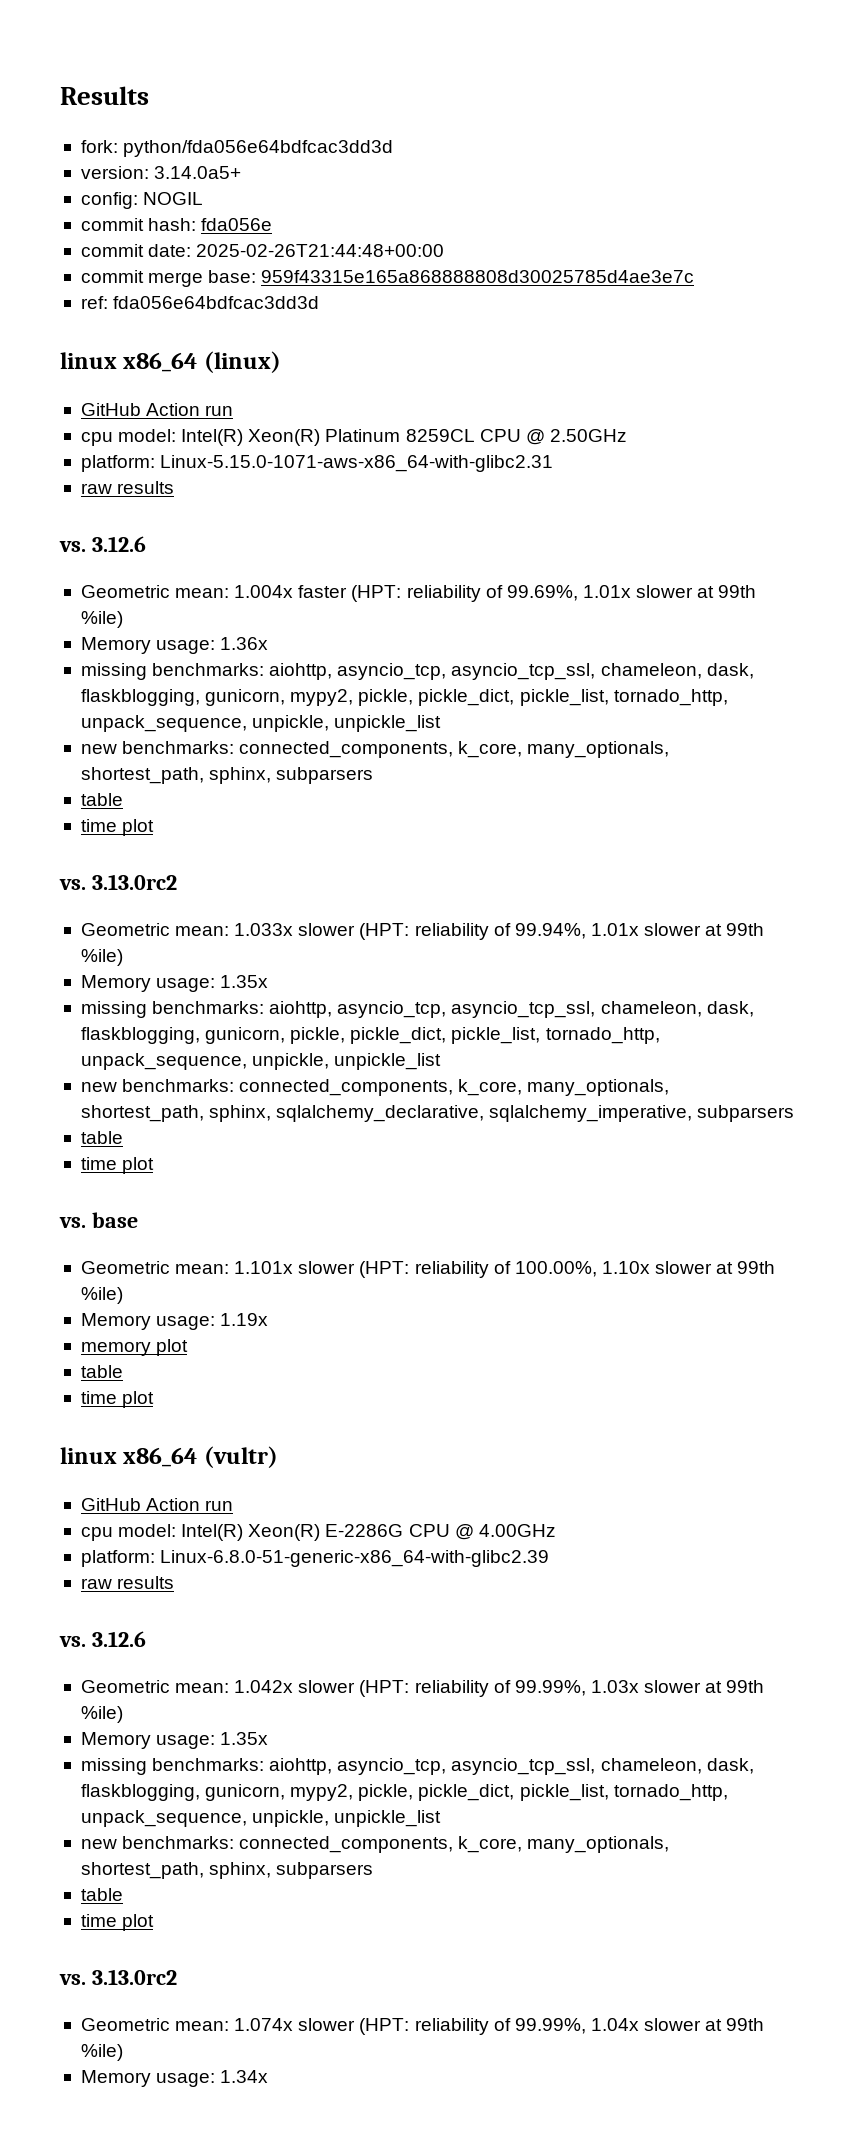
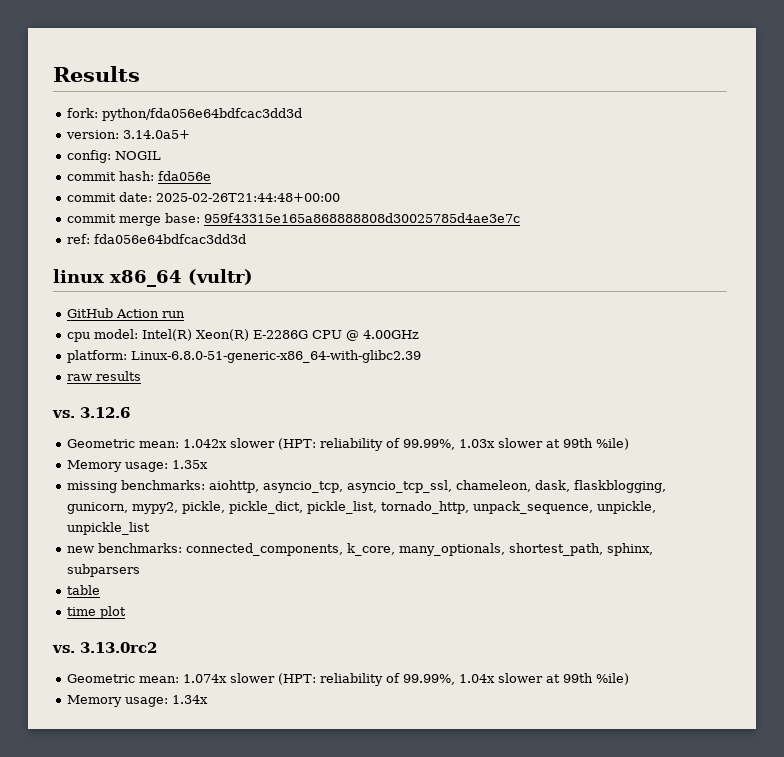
- linux x86_64 (linux)
- GitHub Action run
- cpu model: Intel(R) Xeon(R) Platinum 8259CL CPU @ 2.50GHz
- platform: Linux-5.15.0-1071-aws-x86_64-with-glibc2.31
- raw results
- vs. 3.12.6
- Geometric mean: 1.004x faster (HPT: reliability of 99.69%, 1.01x slower at 99th %ile)
- Memory usage: 1.36x
- missing benchmarks: aiohttp, asyncio_tcp, asyncio_tcp_ssl, chameleon, dask, flaskblogging, gunicorn, mypy2, pickle, pickle_dict, pickle_list, tornado_http, unpack_sequence, unpickle, unpickle_list
- new benchmarks: connected_components, k_core, many_optionals, shortest_path, sphinx, subparsers
- table
- time plot
- vs. 3.13.0rc2
- Geometric mean: 1.033x slower (HPT: reliability of 99.94%, 1.01x slower at 99th %ile)
- Memory usage: 1.35x
- missing benchmarks: aiohttp, asyncio_tcp, asyncio_tcp_ssl, chameleon, dask, flaskblogging, gunicorn, pickle, pickle_dict, pickle_list, tornado_http, unpack_sequence, unpickle, unpickle_list
- new benchmarks: connected_components, k_core, many_optionals, shortest_path, sphinx, sqlalchemy_declarative, sqlalchemy_imperative, subparsers
- table
- time plot
- vs. base
- Geometric mean: 1.101x slower (HPT: reliability of 100.00%, 1.10x slower at 99th %ile)
- Memory usage: 1.19x
- memory plot
- table
- time plot

